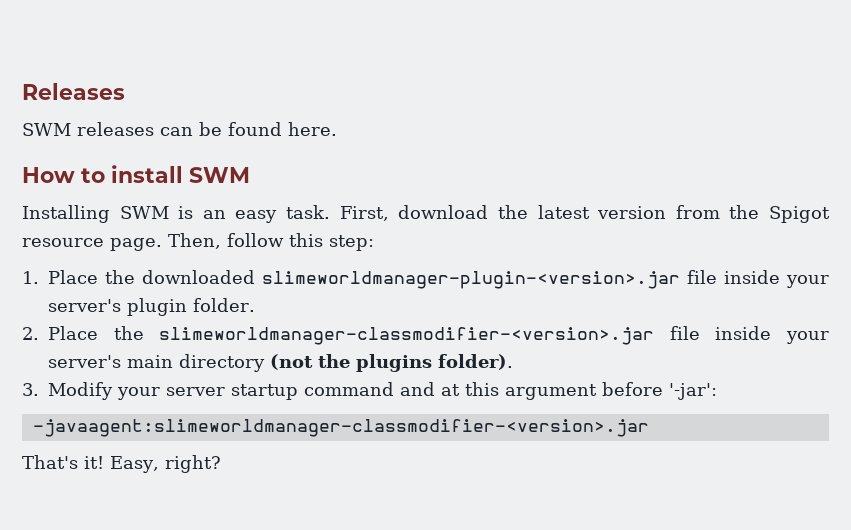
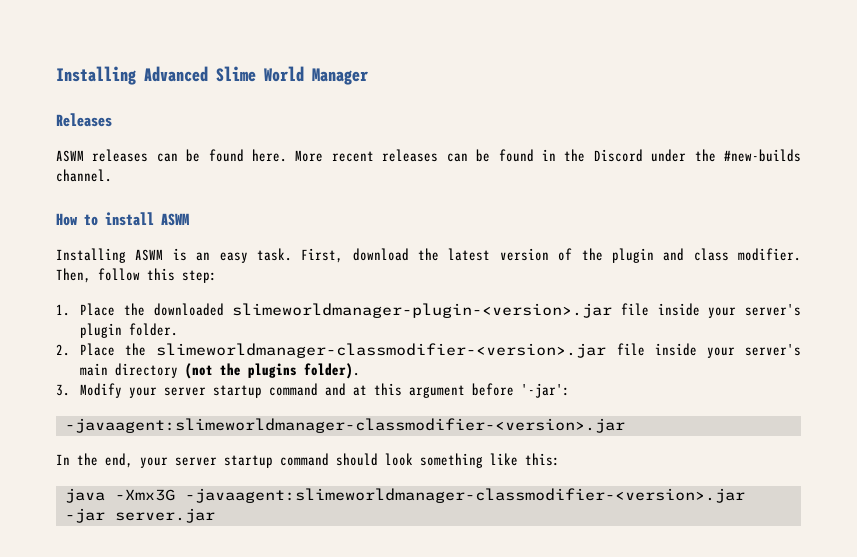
+ Installing Advanced Slime World Manager
- SWM releases can be found here.
+ ASWM releases can be found here. More recent releases can be found in the Discord under the #new-builds channel.
- How to install SWM
- Installing SWM is an easy task.
+ How to install ASWM
+ Installing ASWM is an easy task.
- First, download the latest version from the Spigot resource page.
+ First, download the latest version of the plugin and class modifier.
- That's it! Easy, right?
+ In the end, your server startup command should look something like this:
+ java -Xmx3G -javaagent:slimeworldmanager-classmodifier-<version>.jar -jar server.jar

